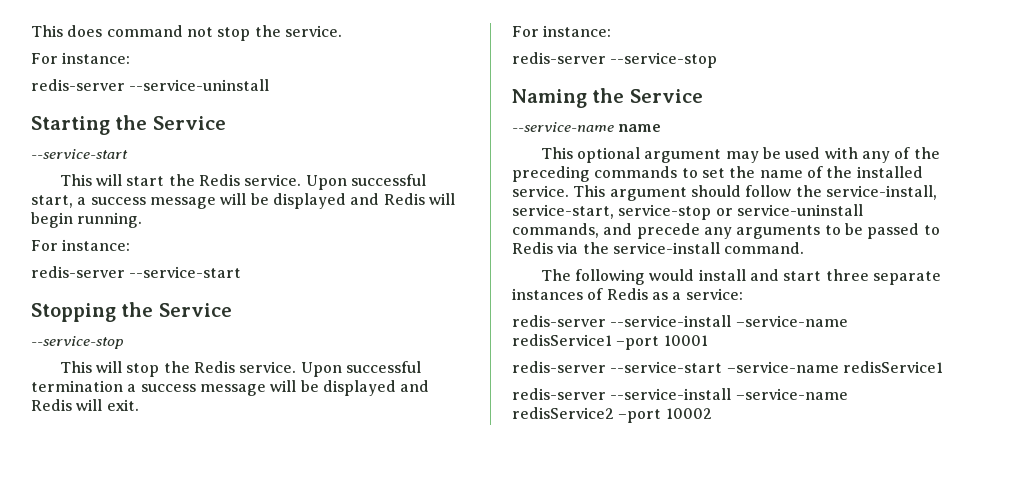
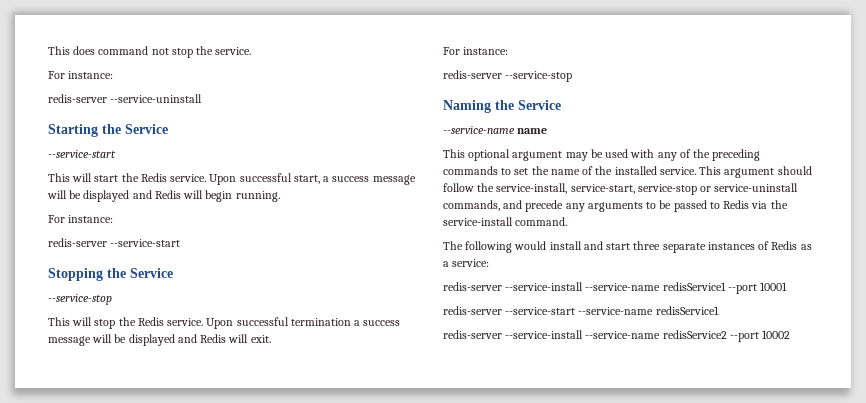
- redis-server --service-install –service-name redisService1 –port 10001
+ redis-server --service-install --service-name redisService1 --port 10001
- redis-server --service-start –service-name redisService1
+ redis-server --service-start --service-name redisService1
- redis-server --service-install –service-name redisService2 –port 10002
+ redis-server --service-install --service-name redisService2 --port 10002

